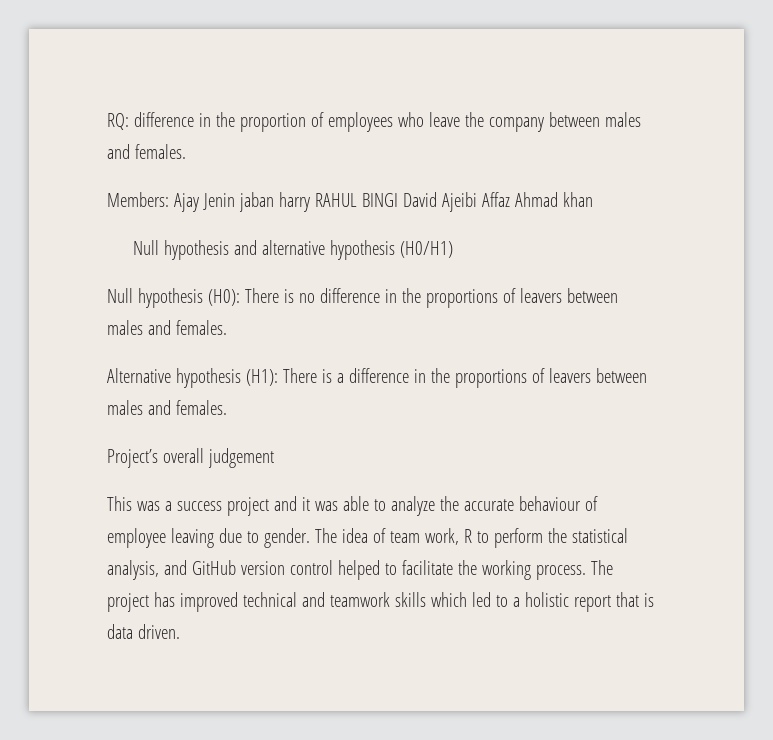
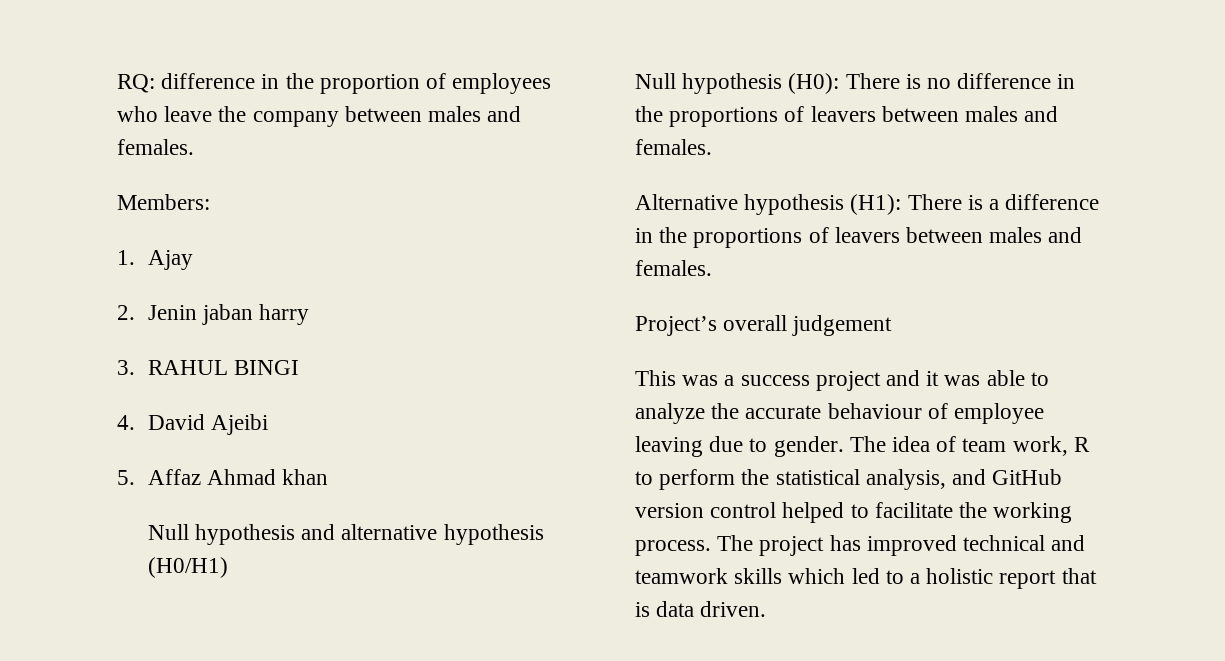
- Members: Ajay Jenin jaban harry RAHUL BINGI David Ajeibi Affaz Ahmad khan
+ Members:
+ 1. Ajay
+ 2. Jenin jaban harry
+ 3. RAHUL BINGI
+ 4. David Ajeibi
+ 5. Affaz Ahmad khan

